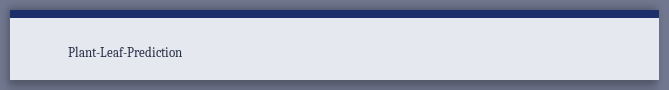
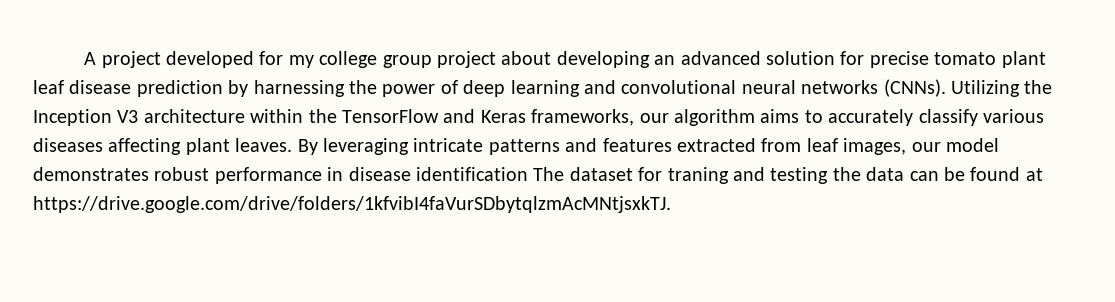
- Plant-Leaf-Prediction
+ A project developed for my college group project about developing an advanced solution for precise tomato plant leaf disease prediction by harnessing the power of deep learning and convolutional neural networks (CNNs). Utilizing the Inception V3 architecture within the TensorFlow and Keras frameworks, our algorithm aims to accurately classify various diseases affecting plant leaves. By leveraging intricate patterns and features extracted from leaf images, our model demonstrates robust performance in disease identification The dataset for traning and testing the data can be found at https://drive.google.com/drive/folders/1kfvibI4faVurSDbytqlzmAcMNtjsxkTJ.

